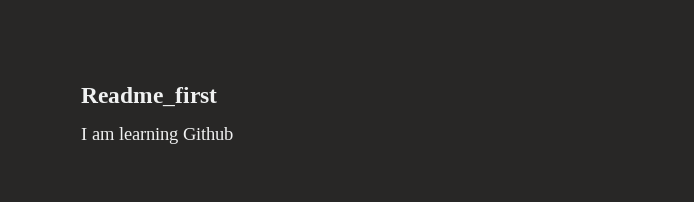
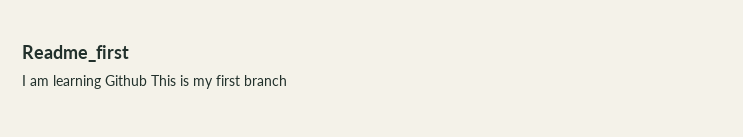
- I am learning Github
+ I am learning Github This is my first branch

